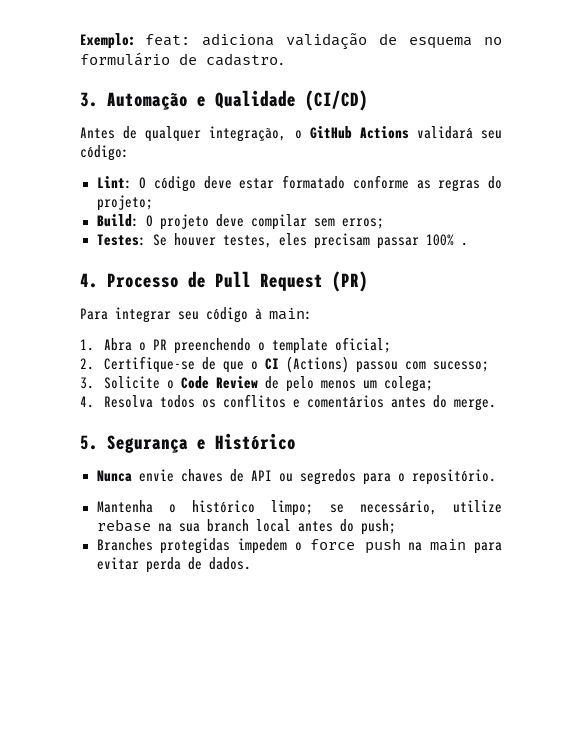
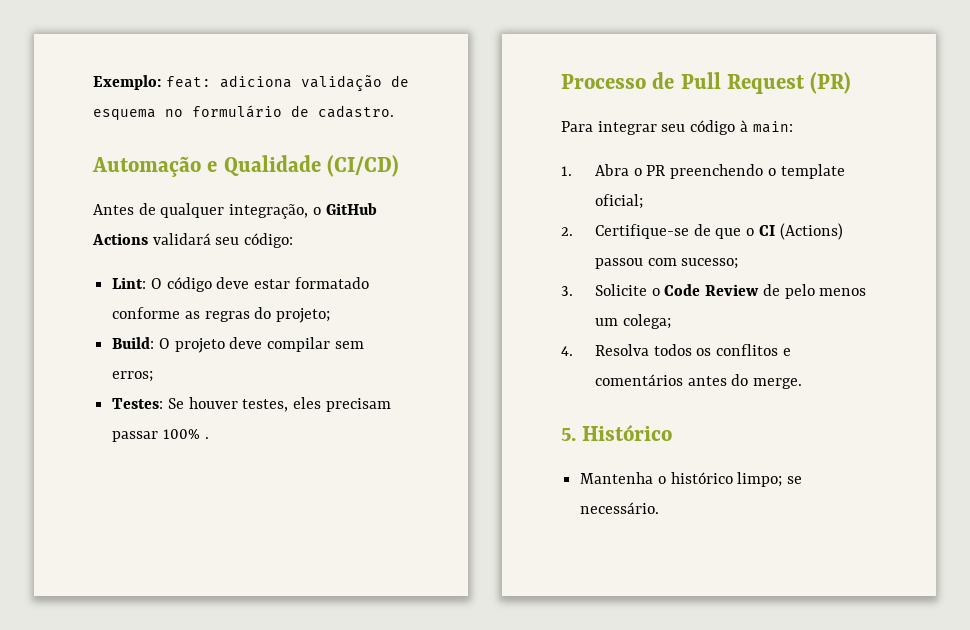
- 3. Automação e Qualidade (CI/CD)
+ Automação e Qualidade (CI/CD)
- 4. Processo de Pull Request (PR)
+ Processo de Pull Request (PR)
- 5. Segurança e Histórico
+ 5. Histórico
- Nunca envie chaves de API ou segredos para o repositório.
- Mantenha o histórico limpo; se necessário, utilize rebase na sua branch local antes do push;
- Branches protegidas impedem o force push na main para evitar perda de dados.
+ Mantenha o histórico limpo; se necessário.

